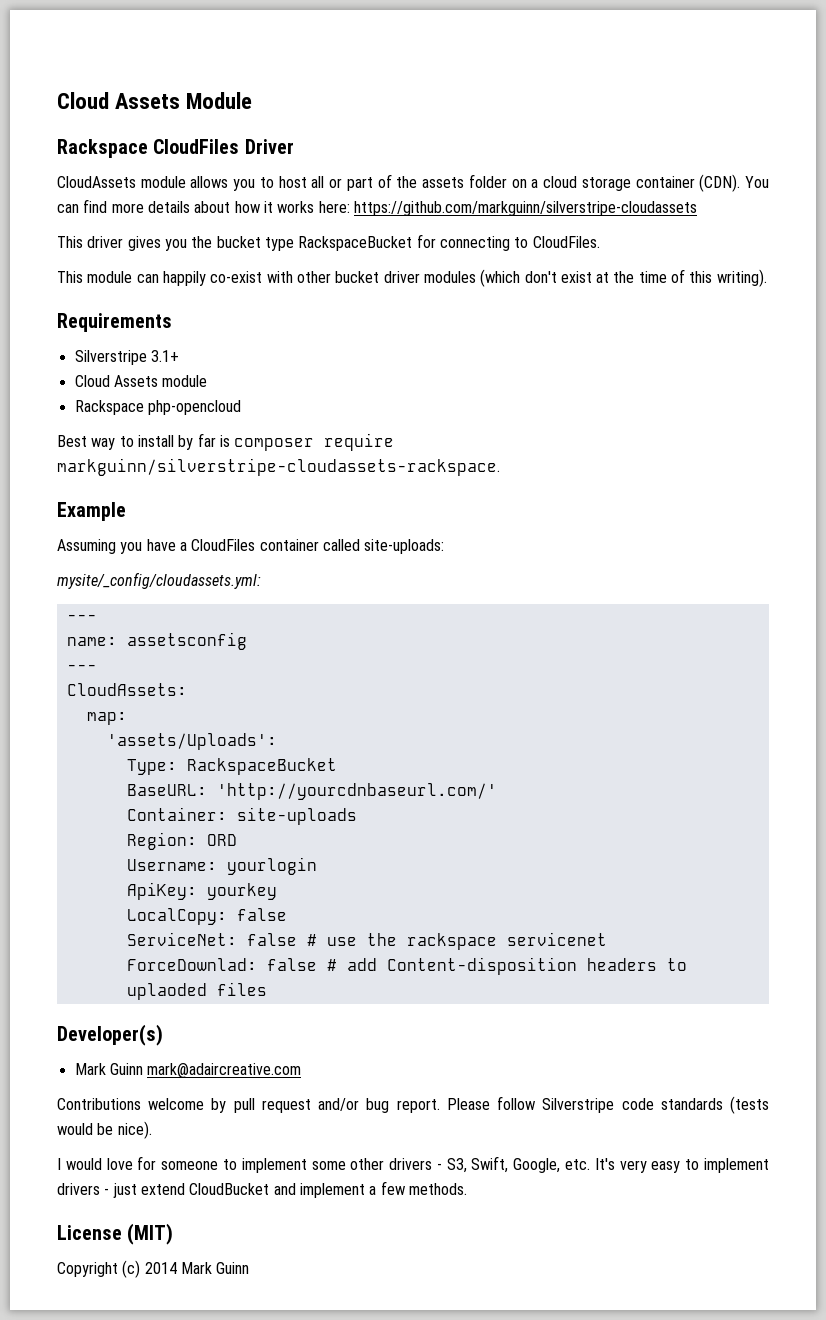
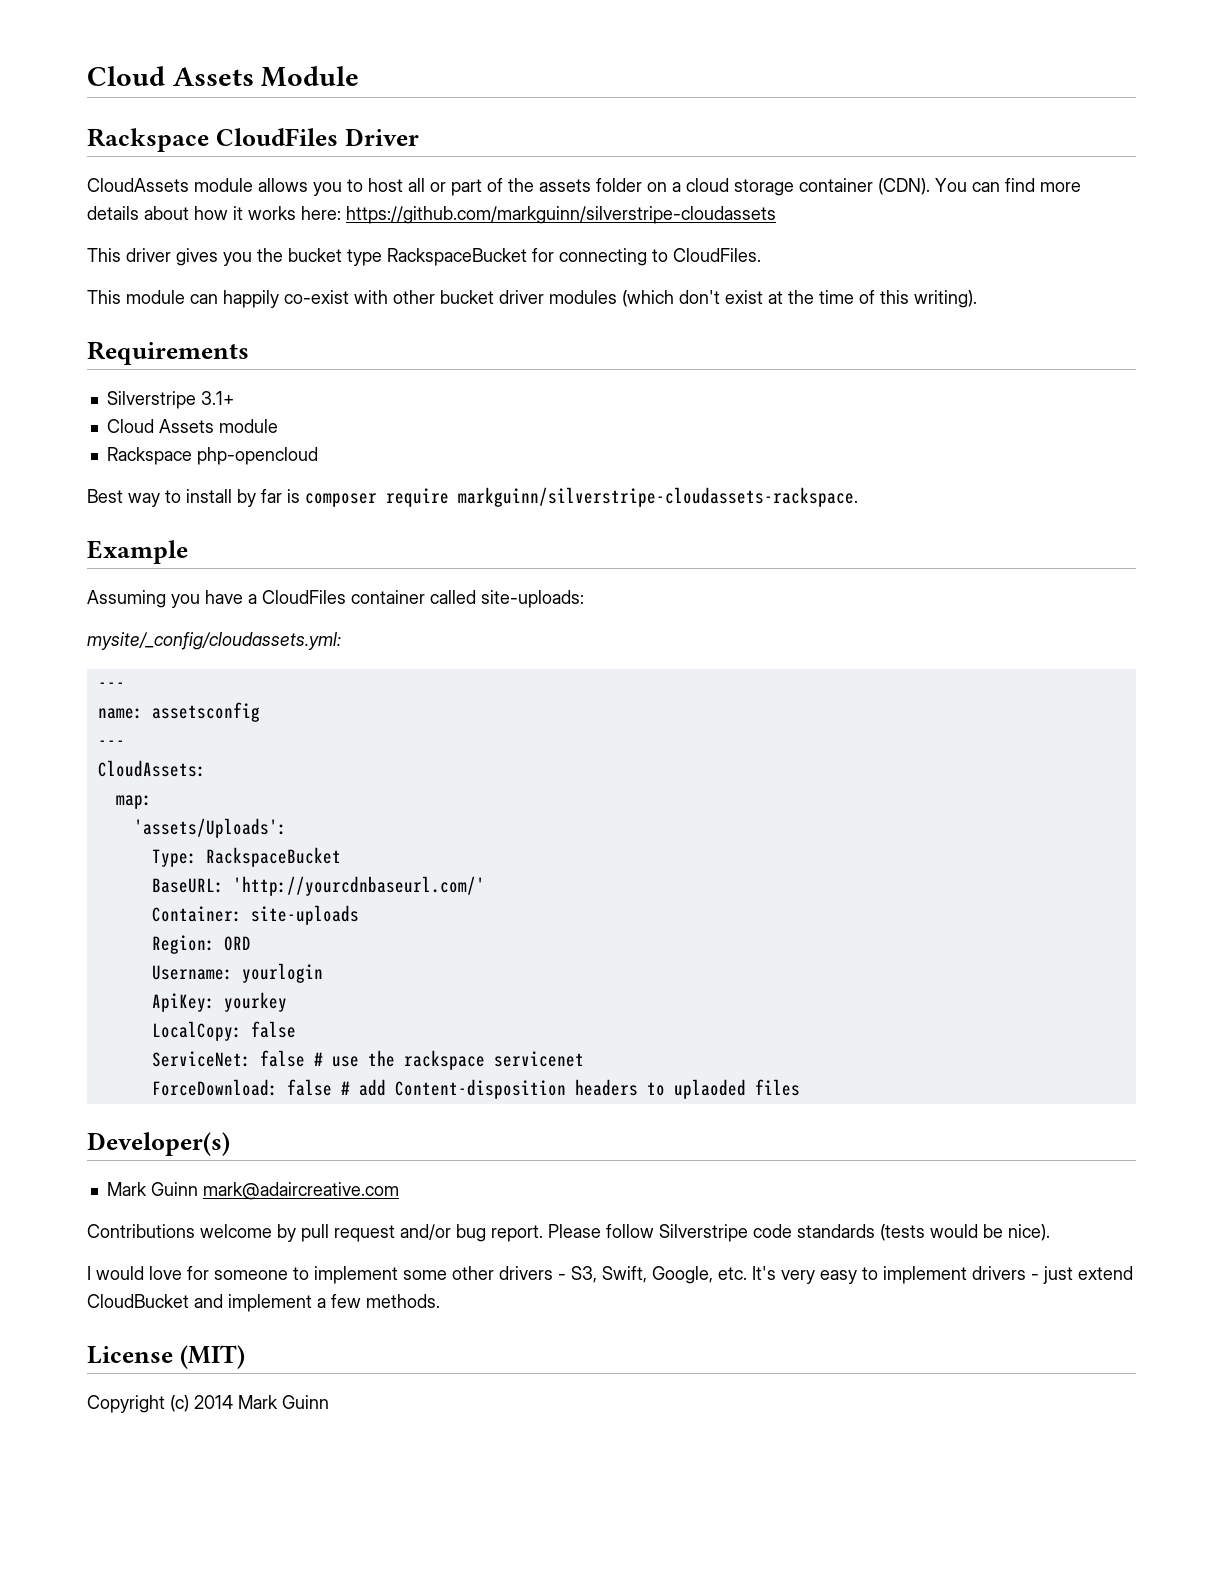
- ForceDownlad: false # add Content-disposition headers to uplaoded files
+ ForceDownload: false # add Content-disposition headers to uplaoded files

